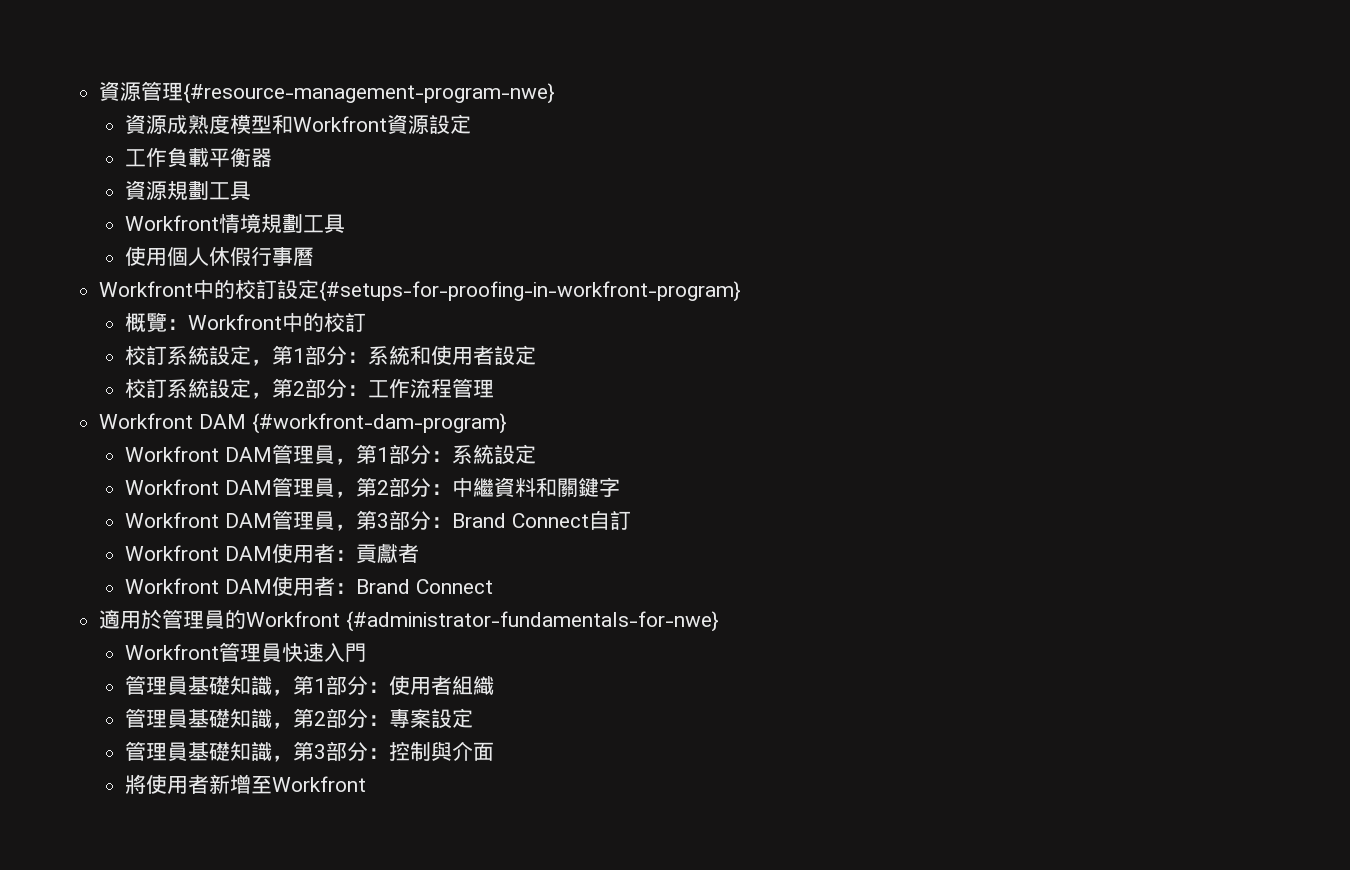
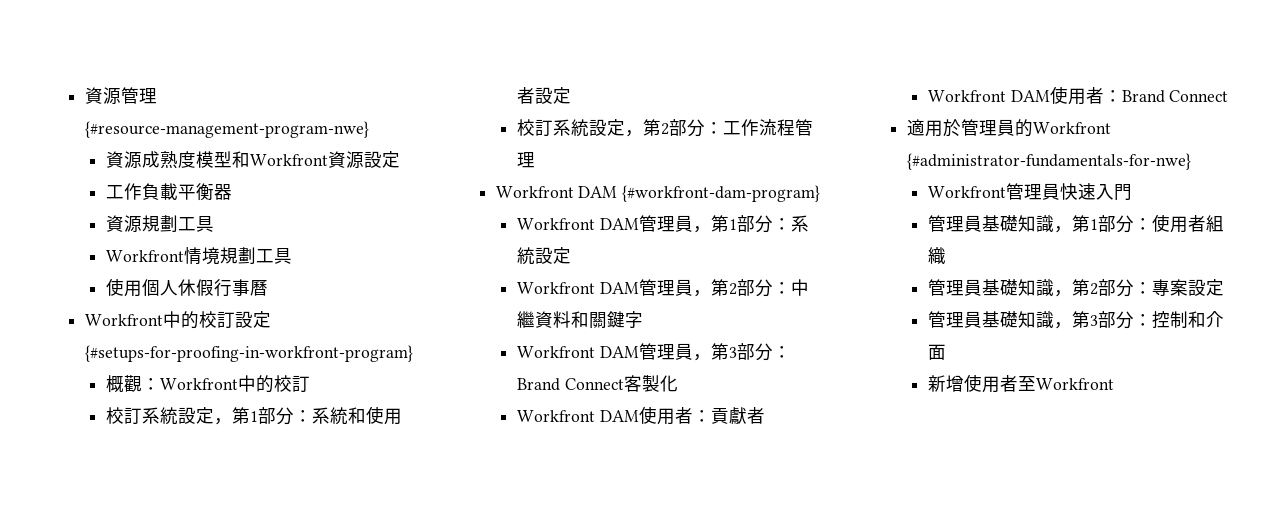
- 概覽：Workfront中的校訂
+ 概觀：Workfront中的校訂
- Workfront DAM管理員，第3部分：Brand Connect自訂
+ Workfront DAM管理員，第3部分：Brand Connect客製化
- 管理員基礎知識，第3部分：控制與介面
+ 管理員基礎知識，第3部分：控制和介面
- 將使用者新增至Workfront
+ 新增使用者至Workfront

